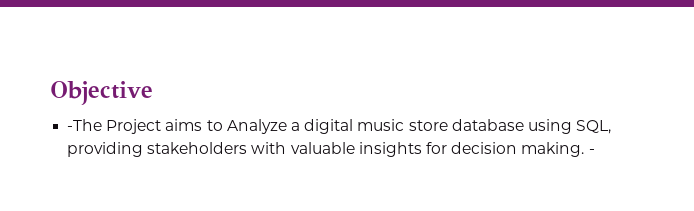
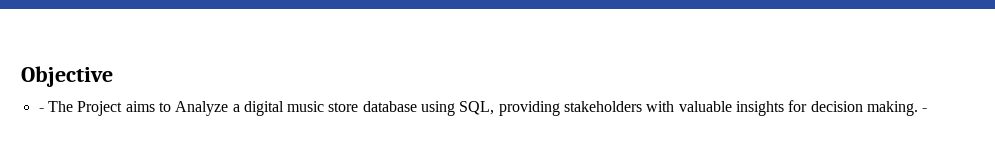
- -The Project aims to Analyze a digital music store database using SQL, providing stakeholders with valuable insights for decision making.
+ - The Project aims to Analyze a digital music store database using SQL, providing stakeholders with valuable insights for decision making.

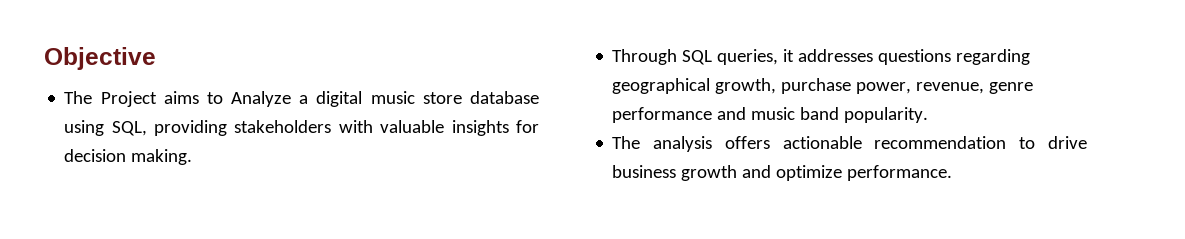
- - The Project aims to Analyze a digital music store database using SQL, providing stakeholders with valuable insights for decision making. -
+ The Project aims to Analyze a digital music store database using SQL, providing stakeholders with valuable insights for decision making.
+ Through SQL queries, it addresses questions regarding geographical growth, purchase power, revenue, genre performance and music band popularity.
+ The analysis offers actionable recommendation to drive business growth and optimize performance.

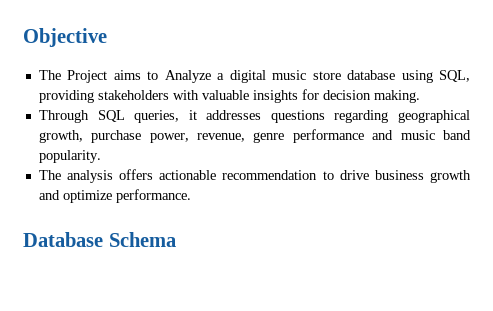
+ Database Schema

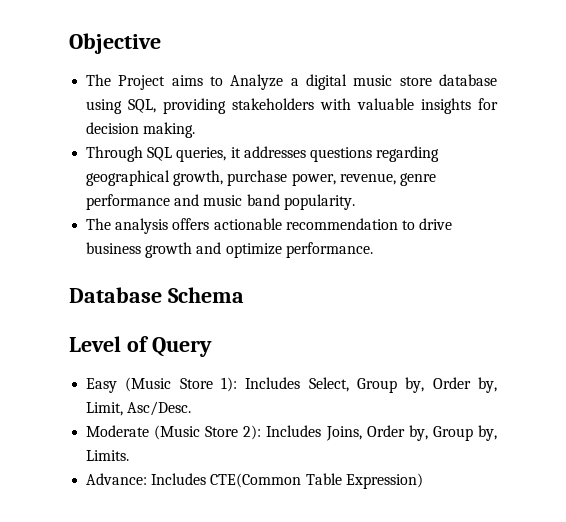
+ Level of Query
+ Easy (Music Store 1): Includes Select, Group by, Order by, Limit, Asc/Desc.
+ Moderate (Music Store 2): Includes Joins, Order by, Group by, Limits.
+ Advance: Includes CTE(Common Table Expression)

